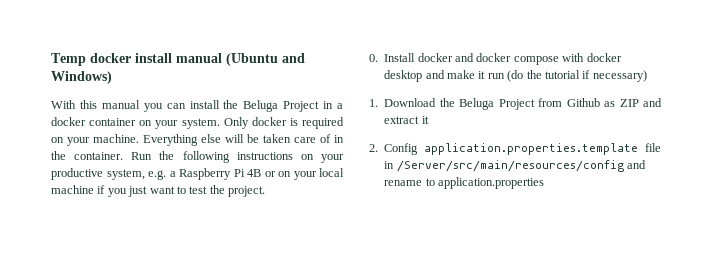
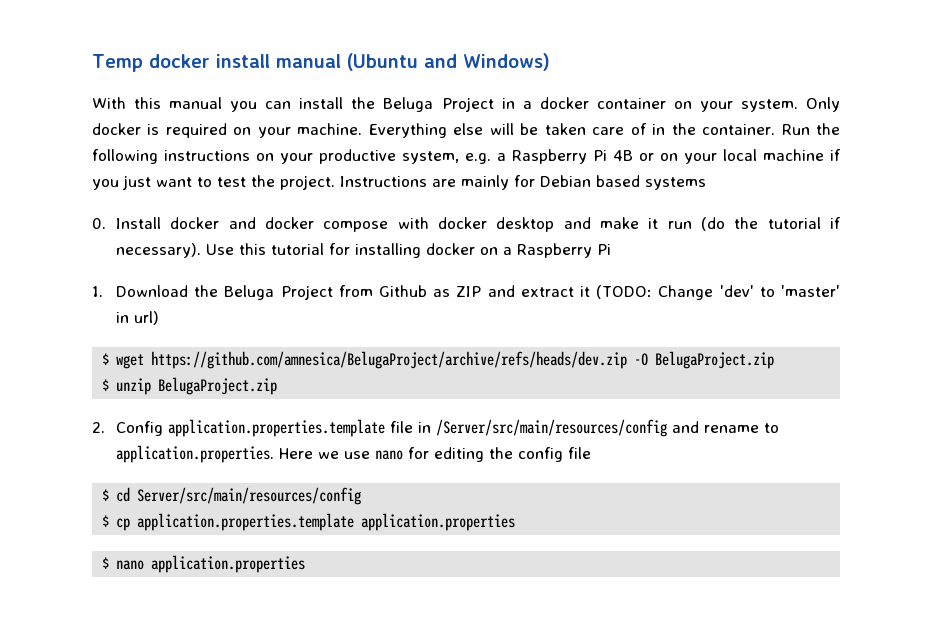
+ Instructions are mainly for Debian based systems
- 0. Install docker and docker compose with docker desktop and make it run (do the tutorial if necessary)
+ 0. Install docker and docker compose with docker desktop and make it run (do the tutorial if necessary). Use this tutorial for installing docker on a Raspberry Pi
- 1. Download the Beluga Project from Github as ZIP and extract it
+ 1. Download the Beluga Project from Github as ZIP and extract it (TODO: Change 'dev' to 'master' in url)
+ $ wget https://github.com/amnesica/BelugaProject/archive/refs/heads/dev.zip -O BelugaProject.zip
+ $ unzip BelugaProject.zip
- 2. Config application.properties.template file in /Server/src/main/resources/config and rename to application.properties
+ 2. Config application.properties.template file in /Server/src/main/resources/config and rename to application.properties. Here we use nano for editing the config file
+ $ cd Server/src/main/resources/config
+ $ cp application.properties.template application.properties
+ $ nano application.properties

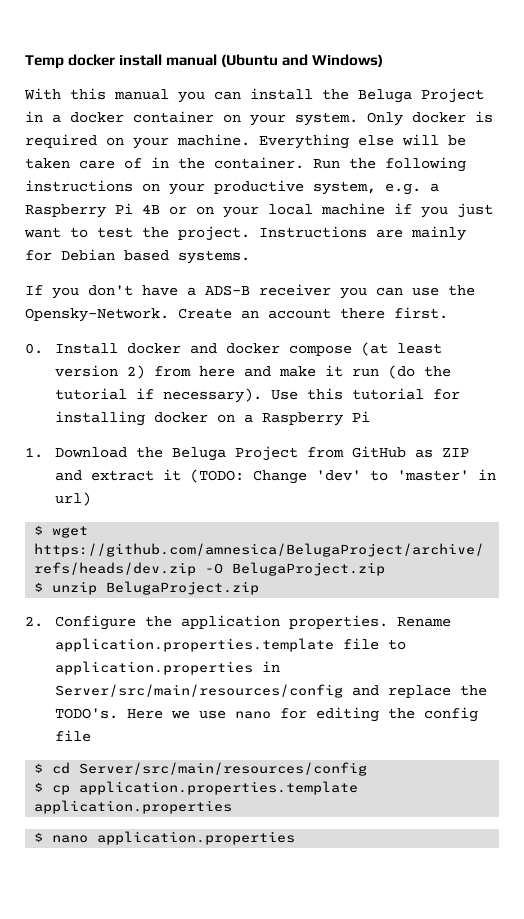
- Instructions are mainly for Debian based systems
+ Instructions are mainly for Debian based systems.
+ If you don't have a ADS-B receiver you can use the Opensky-Network. Create an account there first.
- 0. Install docker and docker compose with docker desktop and make it run (do the tutorial if necessary).
+ 0. Install docker and docker compose (at least version 2) from here and make it run (do the tutorial if necessary).
- 1. Download the Beluga Project from Github as ZIP and extract it (TODO: Change 'dev' to 'master' in url)
+ 1. Download the Beluga Project from GitHub as ZIP and extract it (TODO: Change 'dev' to 'master' in url)
- 2. Config application.properties.template file in /Server/src/main/resources/config and rename to application.properties. Here we use nano for editing the config file
+ 2. Configure the application properties. Rename application.properties.template file to application.properties in Server/src/main/resources/config and replace the TODO's. Here we use nano for editing the config file

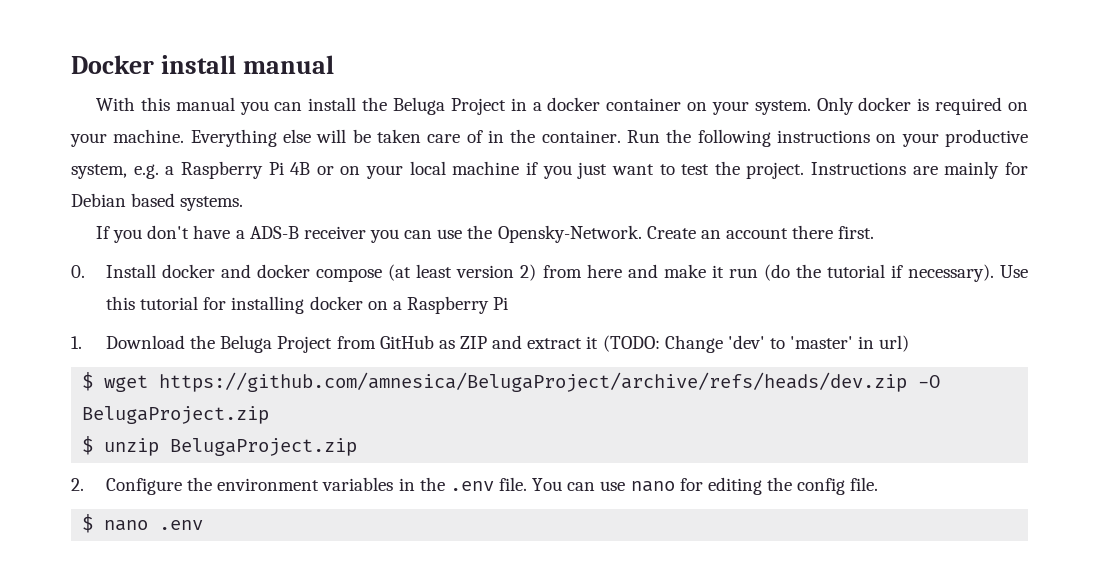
- Temp docker install manual (Ubuntu and Windows)
+ Docker install manual
- 2. Configure the application properties. Rename application.properties.template file to application.properties in Server/src/main/resources/config and replace the TODO's. Here we use nano for editing the config file
- $ cd Server/src/main/resources/config
- $ cp application.properties.template application.properties
+ 2. Configure the environment variables in the .env file. You can use nano for editing the config file.
- $ nano application.properties
+ $ nano .env

